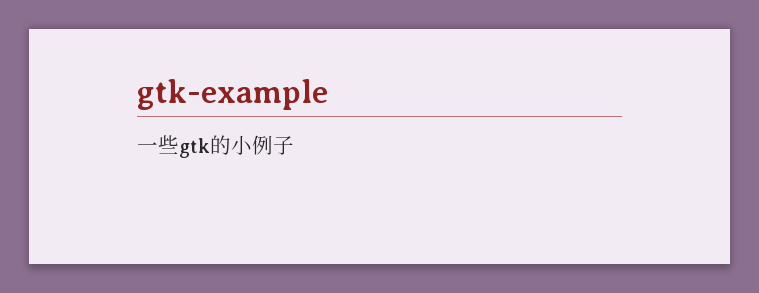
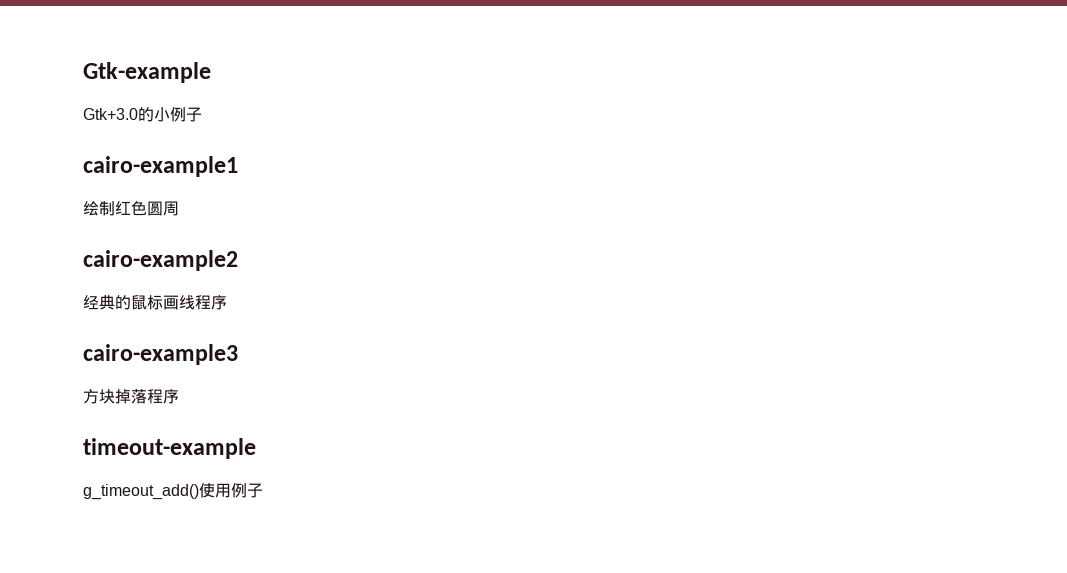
- gtk-example
- 一些gtk的小例子
+ Gtk-example
+ Gtk+3.0的小例子
+ cairo-example1
+ 绘制红色圆周
+ cairo-example2
+ 经典的鼠标画线程序
+ cairo-example3
+ 方块掉落程序
+ timeout-example
+ g_timeout_add()使用例子

